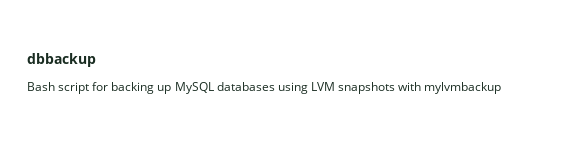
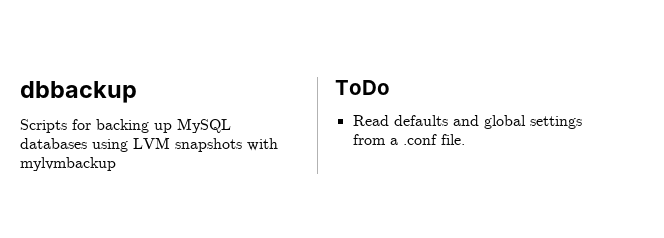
- Bash script for backing up MySQL databases using LVM snapshots with mylvmbackup
+ Scripts for backing up MySQL databases using LVM snapshots with mylvmbackup
+ ToDo
+ Read defaults and global settings from a .conf file.

